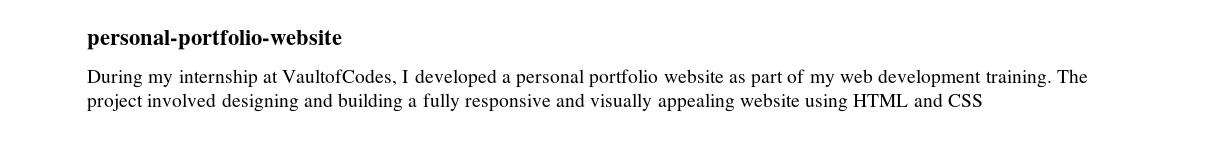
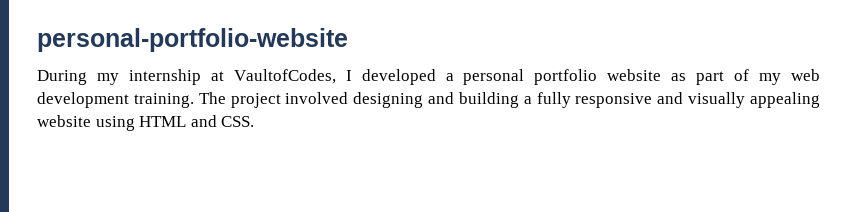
- The project involved designing and building a fully responsive and visually appealing website using HTML and CSS
+ The project involved designing and building a fully responsive and visually appealing website using HTML and CSS.

